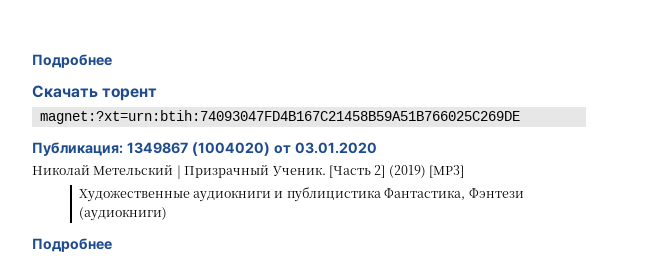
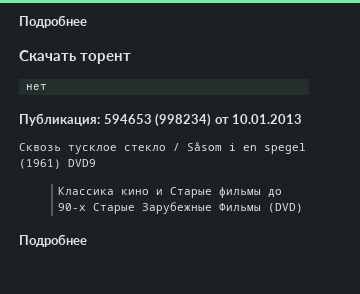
- magnet:?xt=urn:btih:74093047FD4B167C21458B59A51B766025C269DE
+ нет
- Публикация: 1349867 (1004020) от 03.01.2020
- Николай Метельский | Призрачный Ученик. [Часть 2] (2019) [MP3]
- Художественные аудиокниги и публицистика Фантастика, Фэнтези (аудиокниги)
+ Публикация: 594653 (998234) от 10.01.2013
+ Сквозь тусклое стекло / Såsom i en spegel (1961) DVD9
+ Классика кино и Старые фильмы до 90-х Старые Зарубежные Фильмы (DVD)

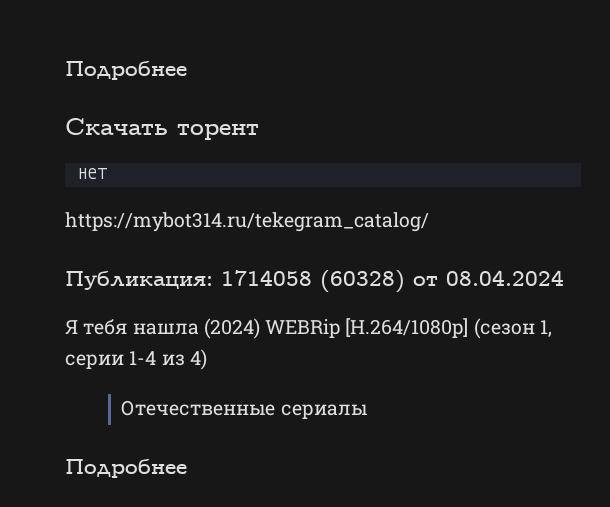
+ https://mybot314.ru/tekegram_catalog/
- Публикация: 594653 (998234) от 10.01.2013
- Сквозь тусклое стекло / Såsom i en spegel (1961) DVD9
- Классика кино и Старые фильмы до 90-х Старые Зарубежные Фильмы (DVD)
+ Публикация: 1714058 (60328) от 08.04.2024
+ Я тебя нашла (2024) WEBRip [H.264/1080p] (сезон 1, серии 1-4 из 4)
+ Отечественные сериалы

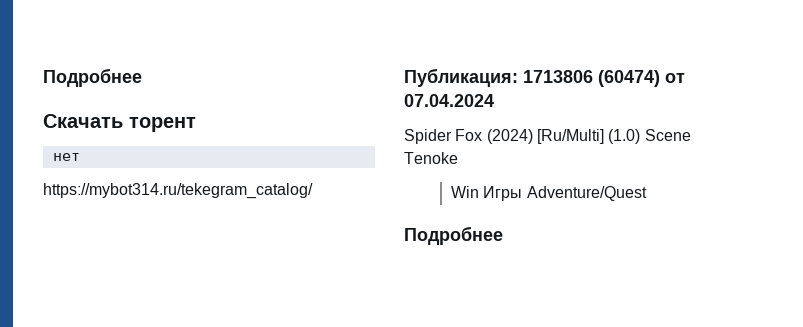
- Публикация: 1714058 (60328) от 08.04.2024
- Я тебя нашла (2024) WEBRip [H.264/1080p] (сезон 1, серии 1-4 из 4)
- Отечественные сериалы
+ Публикация: 1713806 (60474) от 07.04.2024
+ Spider Fox (2024) [Ru/Multi] (1.0) Scene Tenoke
+ Win Игры Adventure/Quest

